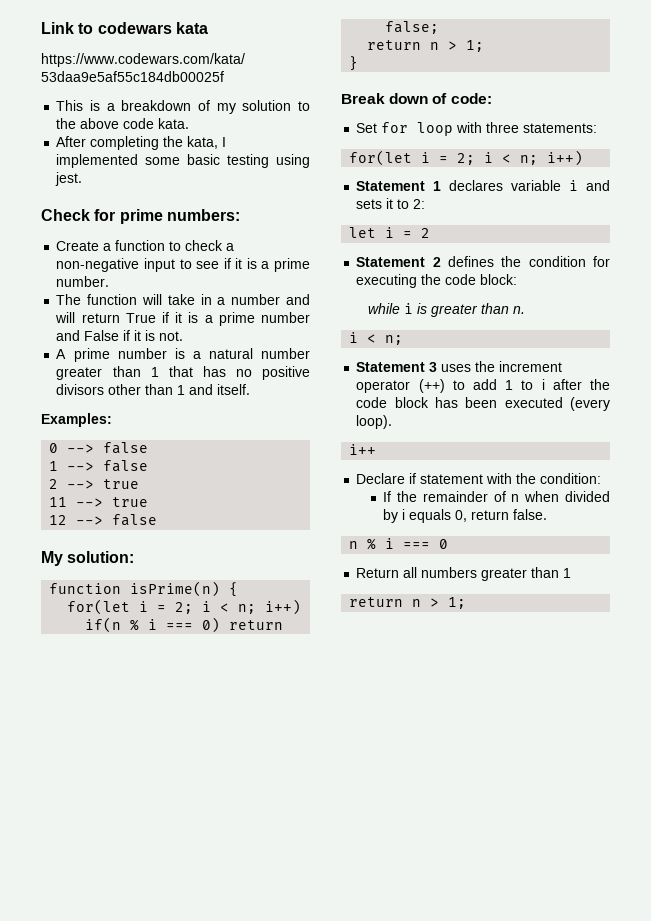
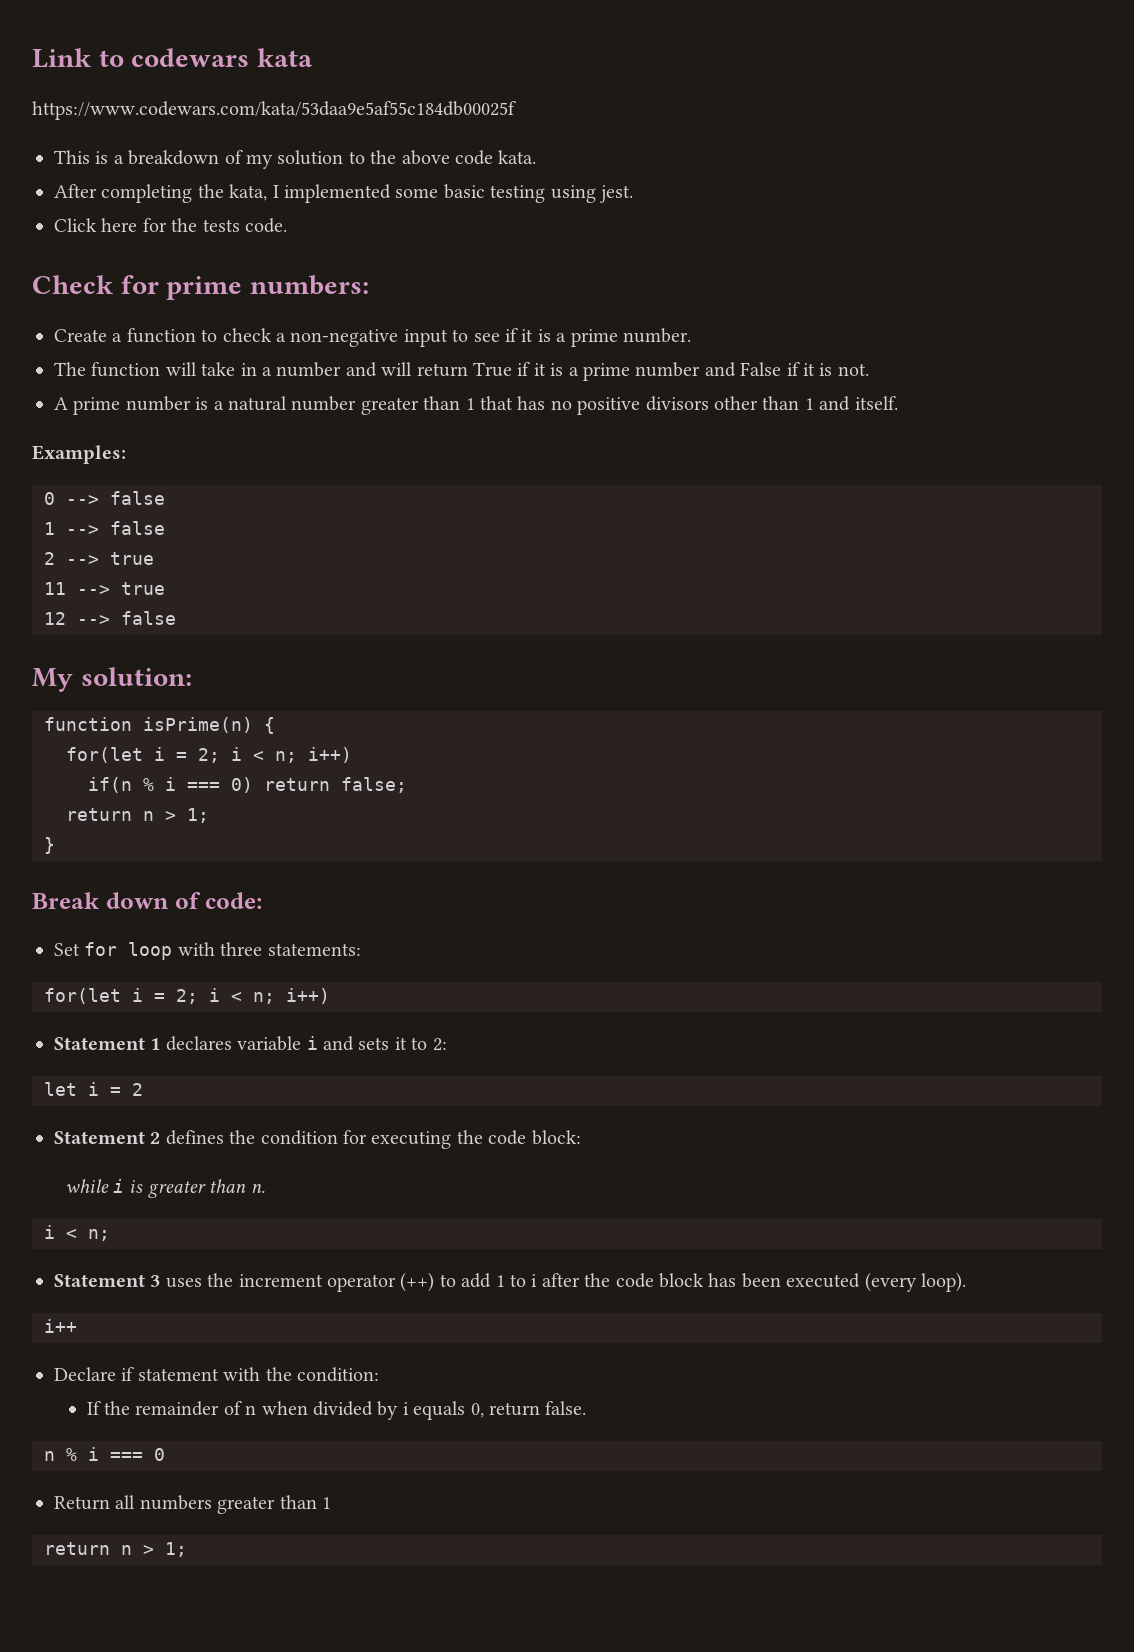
+ Click here for the tests code.

